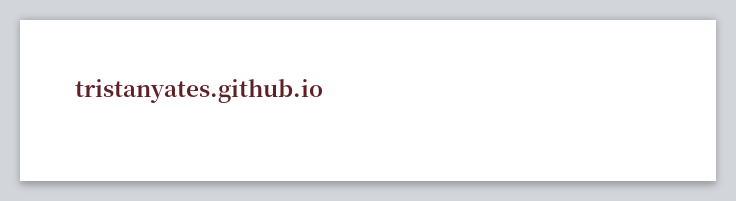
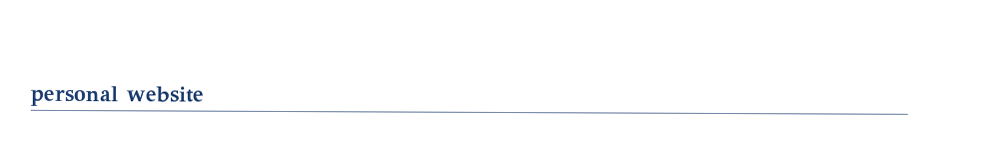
- tristanyates.github.io
+ personal website

